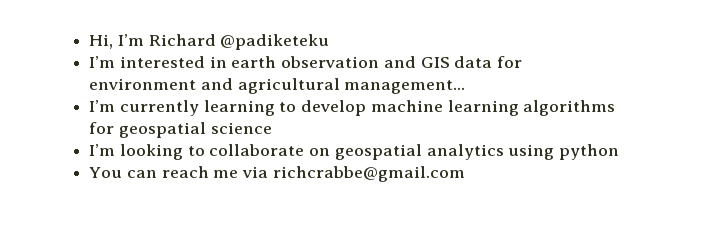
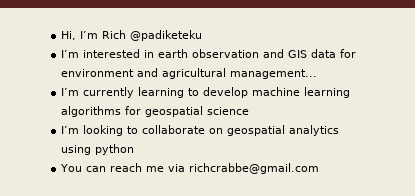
- Hi, I’m Richard @padiketeku
+ Hi, I’m Rich @padiketeku

